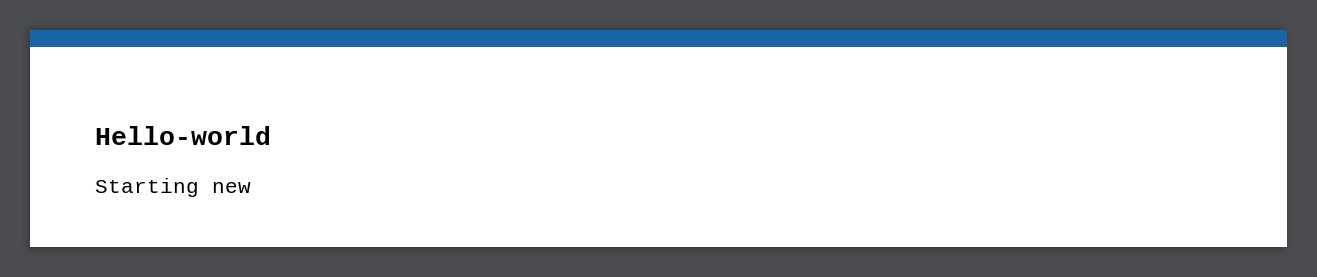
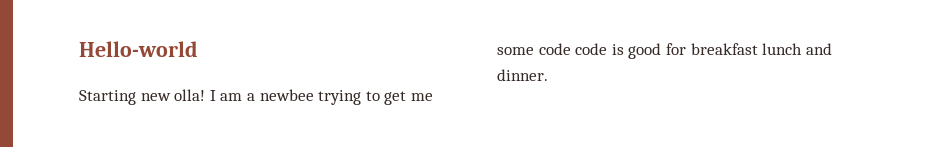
- Starting new
+ Starting new olla! I am a newbee trying to get me some code code is good for breakfast lunch and dinner.

